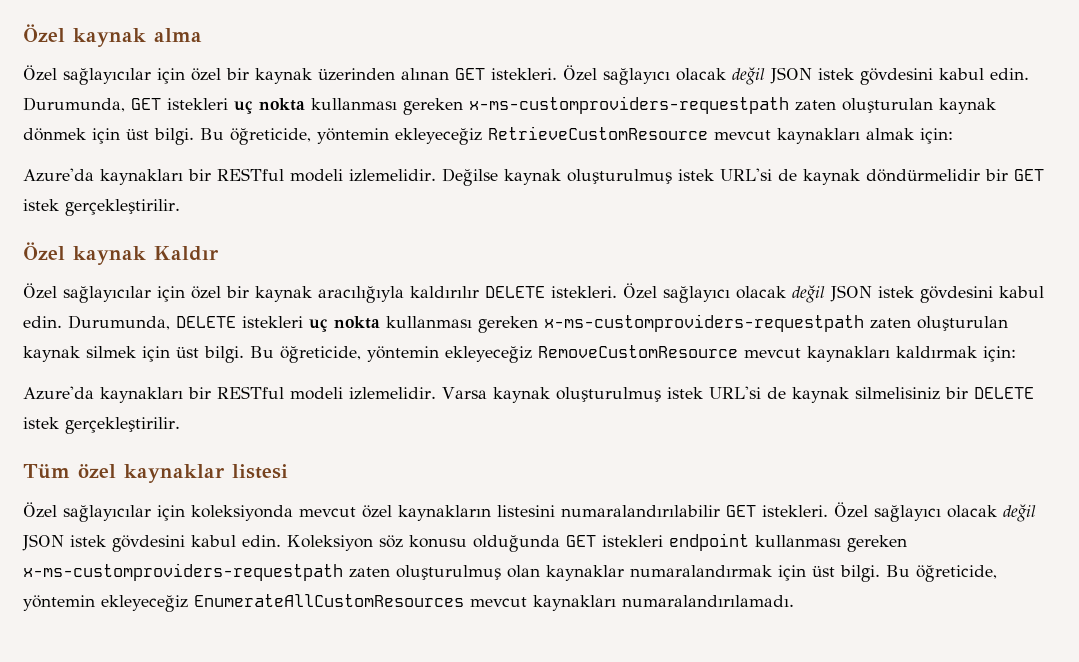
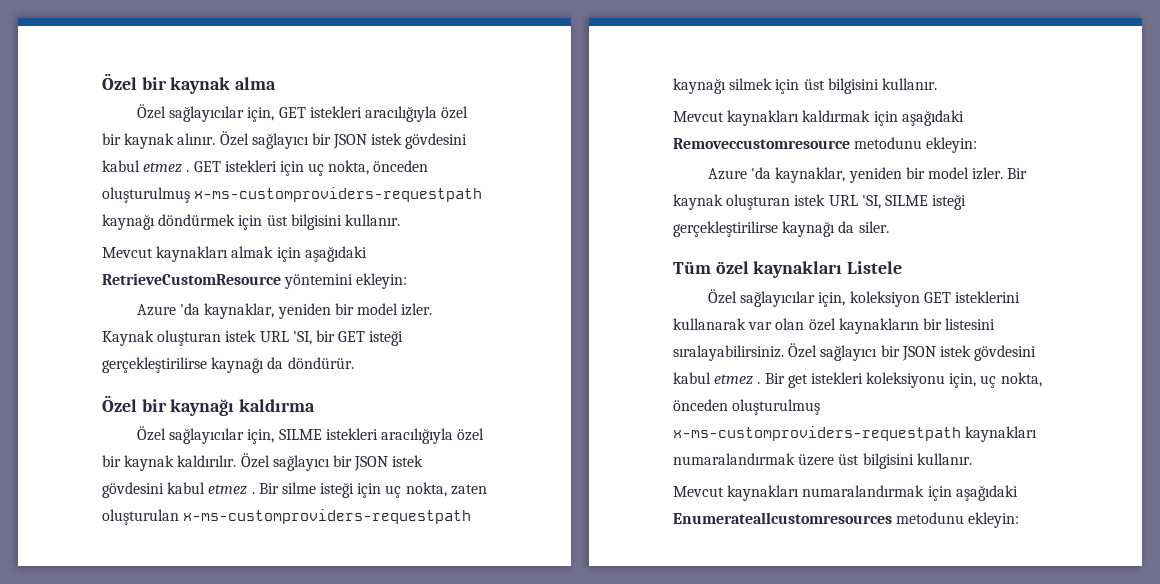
- Özel kaynak alma
+ Özel bir kaynak alma
- Özel sağlayıcılar için özel bir kaynak üzerinden alınan GET istekleri. Özel sağlayıcı olacak değil JSON istek gövdesini kabul edin. Durumunda, GET istekleri uç nokta kullanması gereken x-ms-customproviders-requestpath zaten oluşturulan kaynak dönmek için üst bilgi. Bu öğreticide, yöntemin ekleyeceğiz RetrieveCustomResource mevcut kaynakları almak için:
- Azure'da kaynakları bir RESTful modeli izlemelidir. Değilse kaynak oluşturulmuş istek URL'si de kaynak döndürmelidir bir GET istek gerçekleştirilir.
- Özel kaynak Kaldır
- Özel sağlayıcılar için özel bir kaynak aracılığıyla kaldırılır DELETE istekleri. Özel sağlayıcı olacak değil JSON istek gövdesini kabul edin. Durumunda, DELETE istekleri uç nokta kullanması gereken x-ms-customproviders-requestpath zaten oluşturulan kaynak silmek için üst bilgi. Bu öğreticide, yöntemin ekleyeceğiz RemoveCustomResource mevcut kaynakları kaldırmak için:
- Azure'da kaynakları bir RESTful modeli izlemelidir. Varsa kaynak oluşturulmuş istek URL'si de kaynak silmelisiniz bir DELETE istek gerçekleştirilir.
+ Özel sağlayıcılar için, GET istekleri aracılığıyla özel bir kaynak alınır. Özel sağlayıcı bir JSON istek gövdesini kabul etmez . GET istekleri için uç nokta, önceden oluşturulmuş x-ms-customproviders-requestpath kaynağı döndürmek için üst bilgisini kullanır.
+ Mevcut kaynakları almak için aşağıdaki RetrieveCustomResource yöntemini ekleyin:
+ Azure 'da kaynaklar, yeniden bir model izler. Kaynak oluşturan istek URL 'SI, bir GET isteği gerçekleştirilirse kaynağı da döndürür.
+ Özel bir kaynağı kaldırma
+ Özel sağlayıcılar için, SILME istekleri aracılığıyla özel bir kaynak kaldırılır. Özel sağlayıcı bir JSON istek gövdesini kabul etmez . Bir silme isteği için uç nokta, zaten oluşturulan x-ms-customproviders-requestpath kaynağı silmek için üst bilgisini kullanır.
+ Mevcut kaynakları kaldırmak için aşağıdaki Removeccustomresource metodunu ekleyin:
+ Azure 'da kaynaklar, yeniden bir model izler. Bir kaynak oluşturan istek URL 'SI, SILME isteği gerçekleştirilirse kaynağı da siler.
- Tüm özel kaynaklar listesi
- Özel sağlayıcılar için koleksiyonda mevcut özel kaynakların listesini numaralandırılabilir GET istekleri. Özel sağlayıcı olacak değil JSON istek gövdesini kabul edin. Koleksiyon söz konusu olduğunda GET istekleri endpoint kullanması gereken x-ms-customproviders-requestpath zaten oluşturulmuş olan kaynaklar numaralandırmak için üst bilgi. Bu öğreticide, yöntemin ekleyeceğiz EnumerateAllCustomResources mevcut kaynakları numaralandırılamadı.
+ Tüm özel kaynakları Listele
+ Özel sağlayıcılar için, koleksiyon GET isteklerini kullanarak var olan özel kaynakların bir listesini sıralayabilirsiniz. Özel sağlayıcı bir JSON istek gövdesini kabul etmez . Bir get istekleri koleksiyonu için, uç nokta, önceden oluşturulmuş x-ms-customproviders-requestpath kaynakları numaralandırmak üzere üst bilgisini kullanır.
+ Mevcut kaynakları numaralandırmak için aşağıdaki Enumerateallcustomresources metodunu ekleyin:

